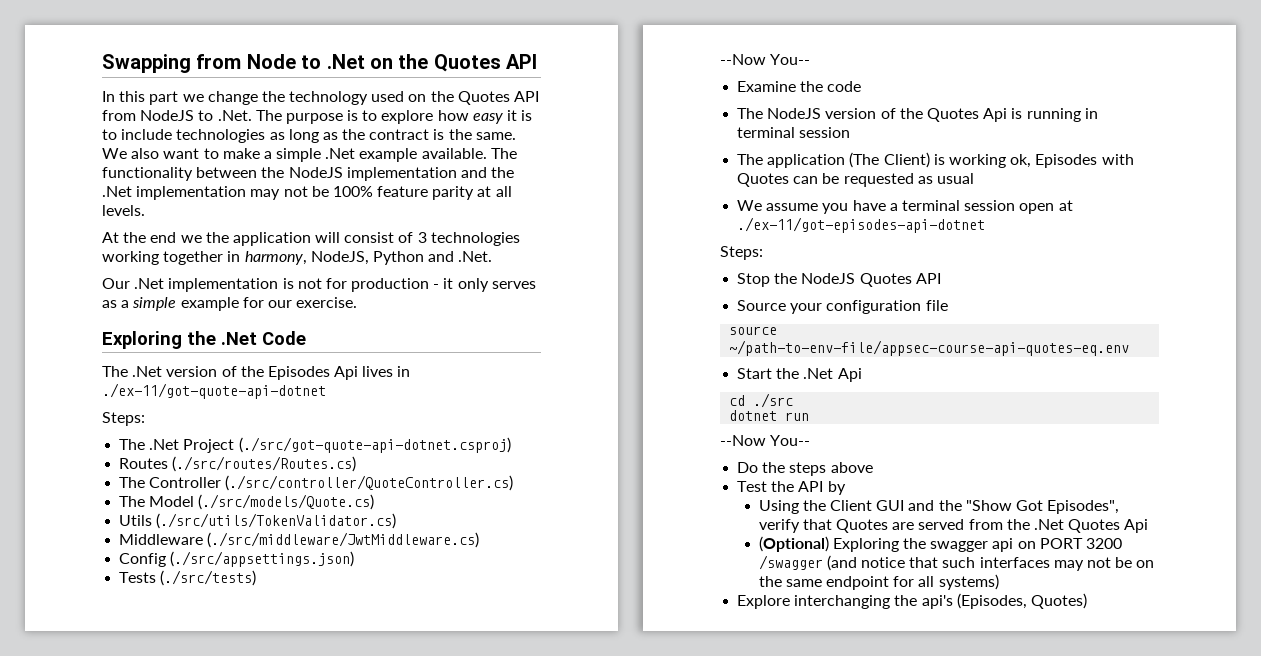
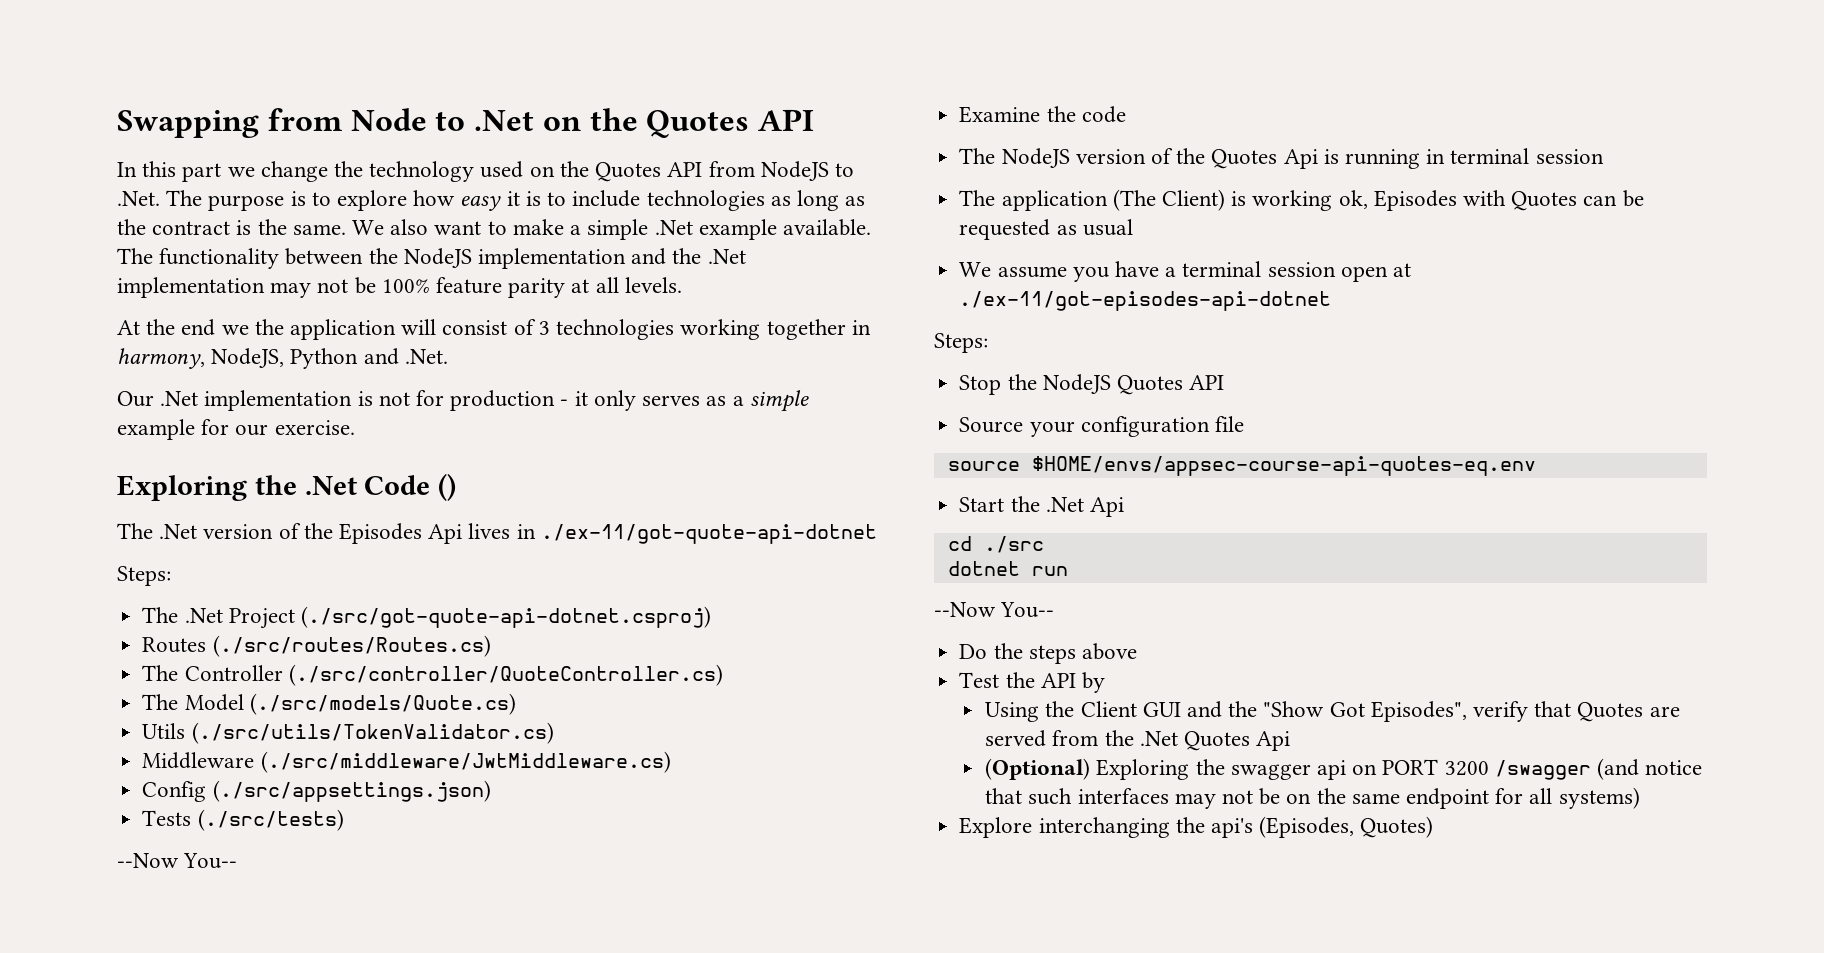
- Exploring the .Net Code
+ Exploring the .Net Code ()
- source ~/path-to-env-file/appsec-course-api-quotes-eq.env
+ source $HOME/envs/appsec-course-api-quotes-eq.env

